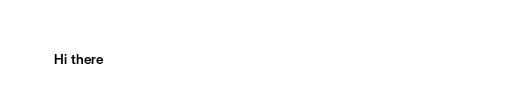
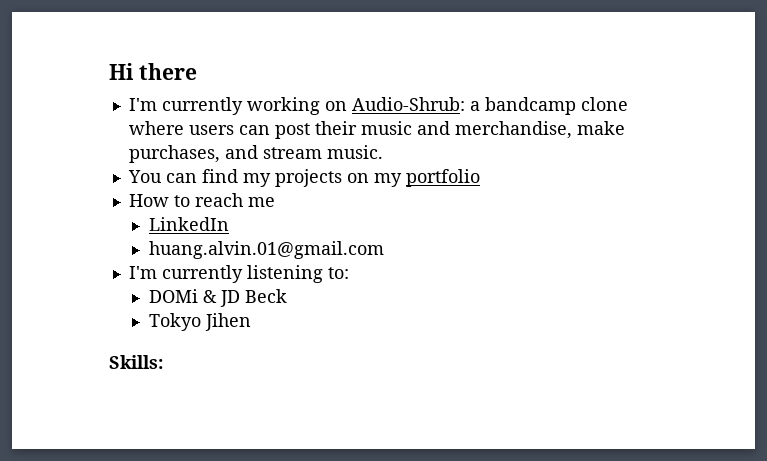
+ I'm currently working on Audio-Shrub: a bandcamp clone where users can post their music and merchandise, make purchases, and stream music.
+ You can find my projects on my portfolio
+ How to reach me
+ LinkedIn
+ huang.alvin.01@gmail.com
+ I'm currently listening to:
+ DOMi & JD Beck
+ Tokyo Jihen
+ Skills:

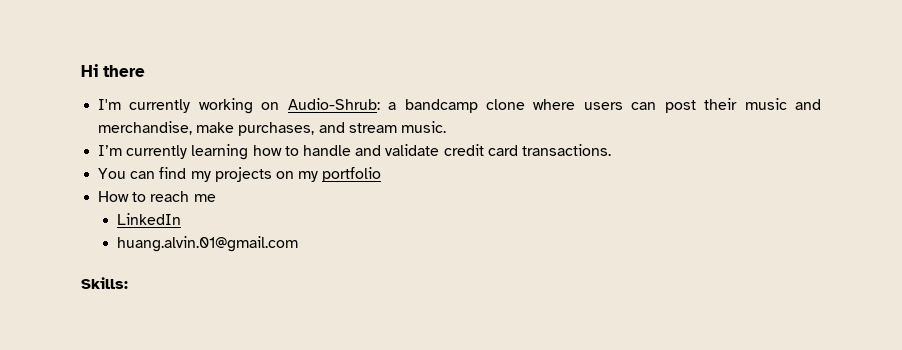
+ I’m currently learning how to handle and validate credit card transactions.
- I'm currently listening to:
- DOMi & JD Beck
- Tokyo Jihen

